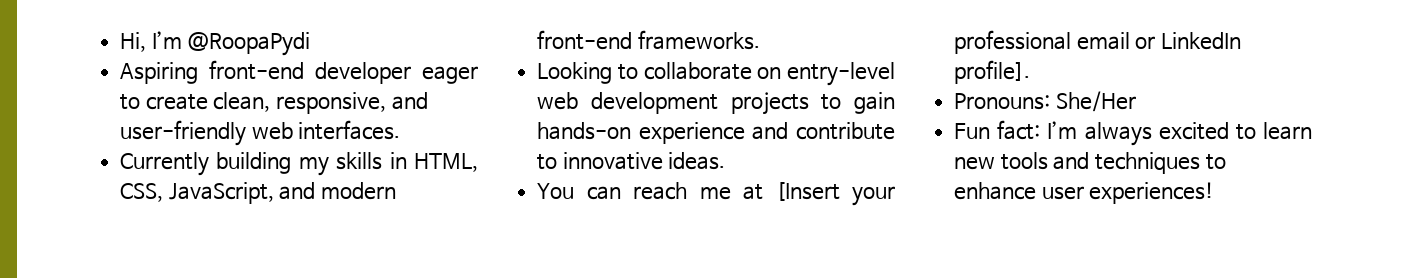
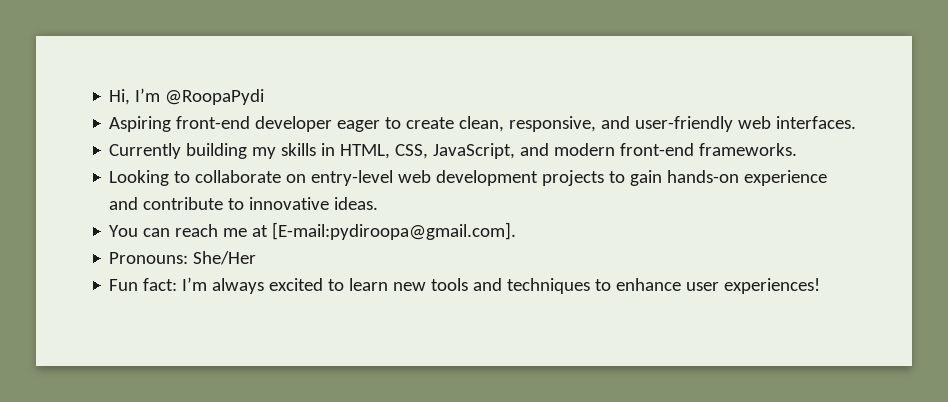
- You can reach me at [Insert your professional email or LinkedIn profile].
+ You can reach me at [E-mail:pydiroopa@gmail.com].

